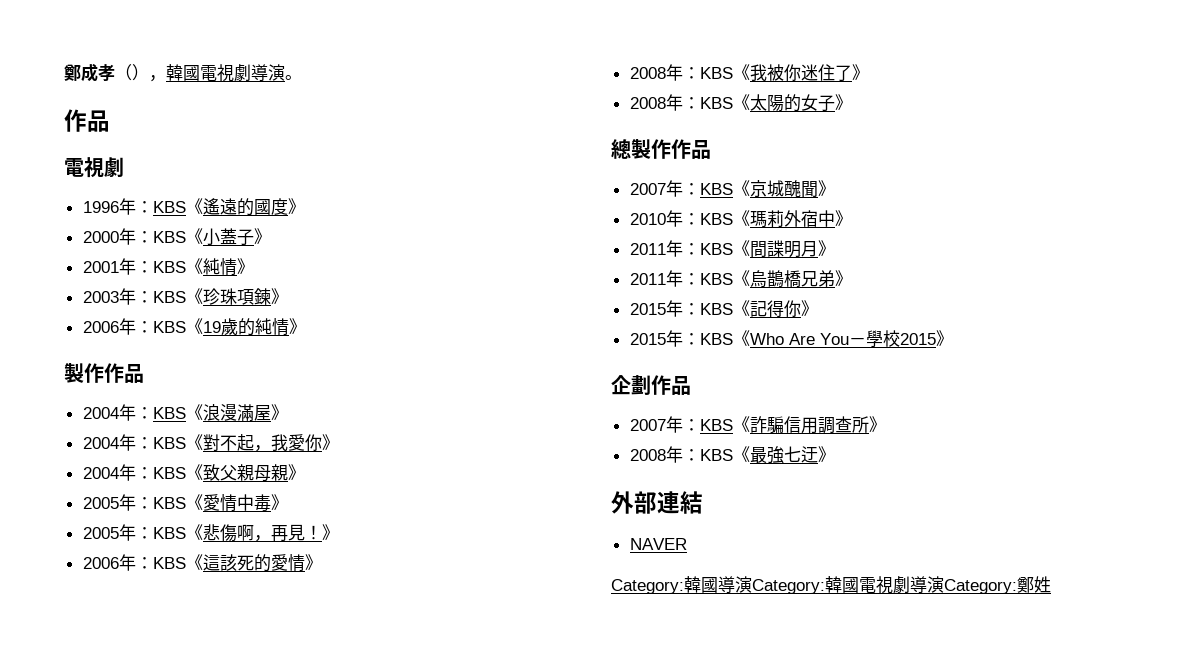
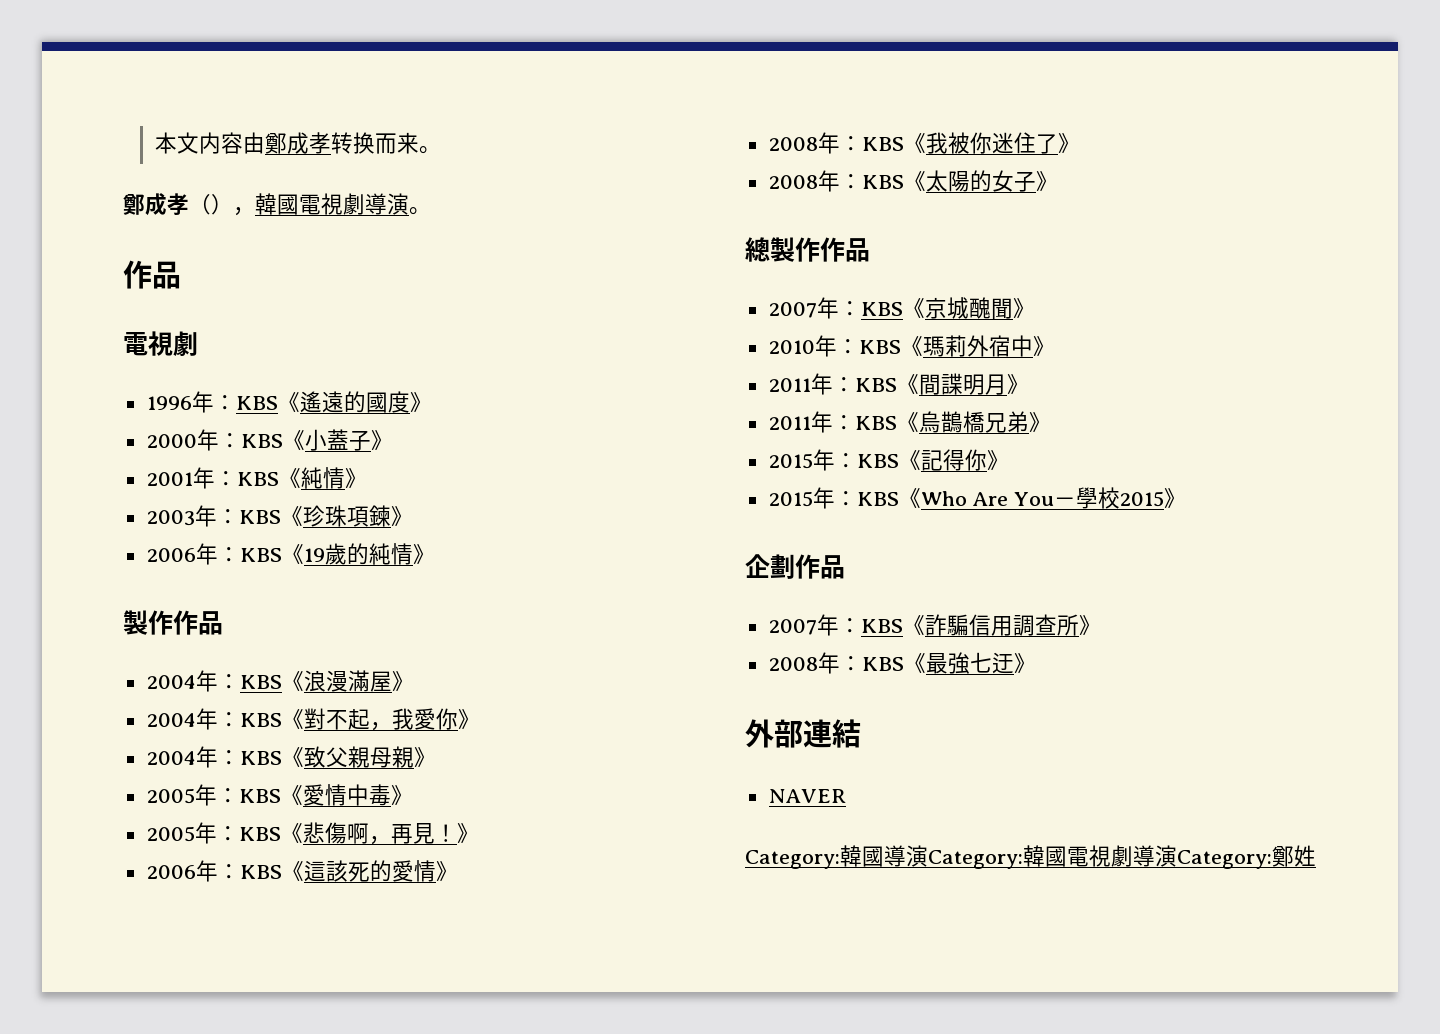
+ 本文内容由鄭成孝转换而来。

